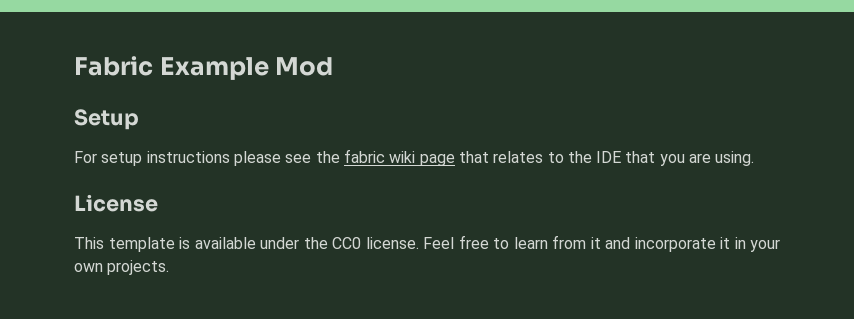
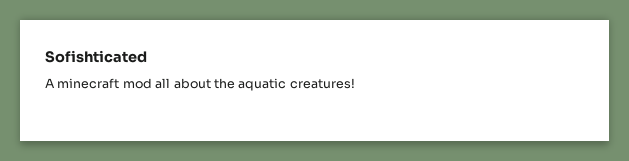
- Fabric Example Mod
- Setup
- For setup instructions please see the fabric wiki page that relates to the IDE that you are using.
- License
- This template is available under the CC0 license. Feel free to learn from it and incorporate it in your own projects.
+ Sofishticated
+ A minecraft mod all about the aquatic creatures!

